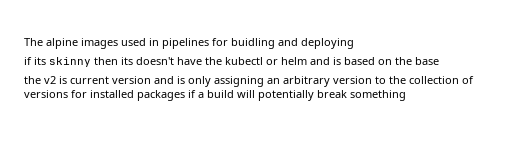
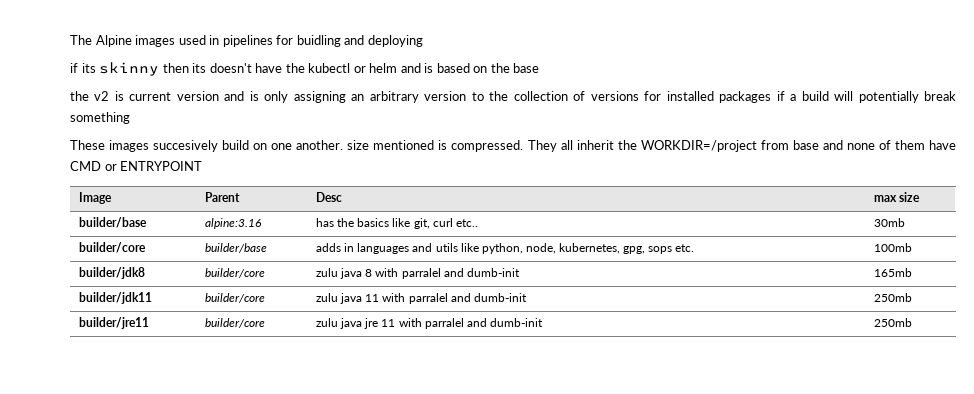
- The alpine images used in pipelines for buidling and deploying
+ The Alpine images used in pipelines for buidling and deploying
+ These images succesively build on one another. size mentioned is compressed. They all inherit the WORKDIR=/project from base and none of them have CMD or ENTRYPOINT
+ Image | Parent | Desc | max size
+ builder/base | alpine:3.16 | has the basics like git, curl etc.. | 30mb
+ builder/core | builder/base | adds in languages and utils like python, node, kubernetes, gpg, sops etc. | 100mb
+ builder/jdk8 | builder/core | zulu java 8 with parralel and dumb-init | 165mb
+ builder/jdk11 | builder/core | zulu java 11 with parralel and dumb-init | 250mb
+ builder/jre11 | builder/core | zulu java jre 11 with parralel and dumb-init | 250mb

